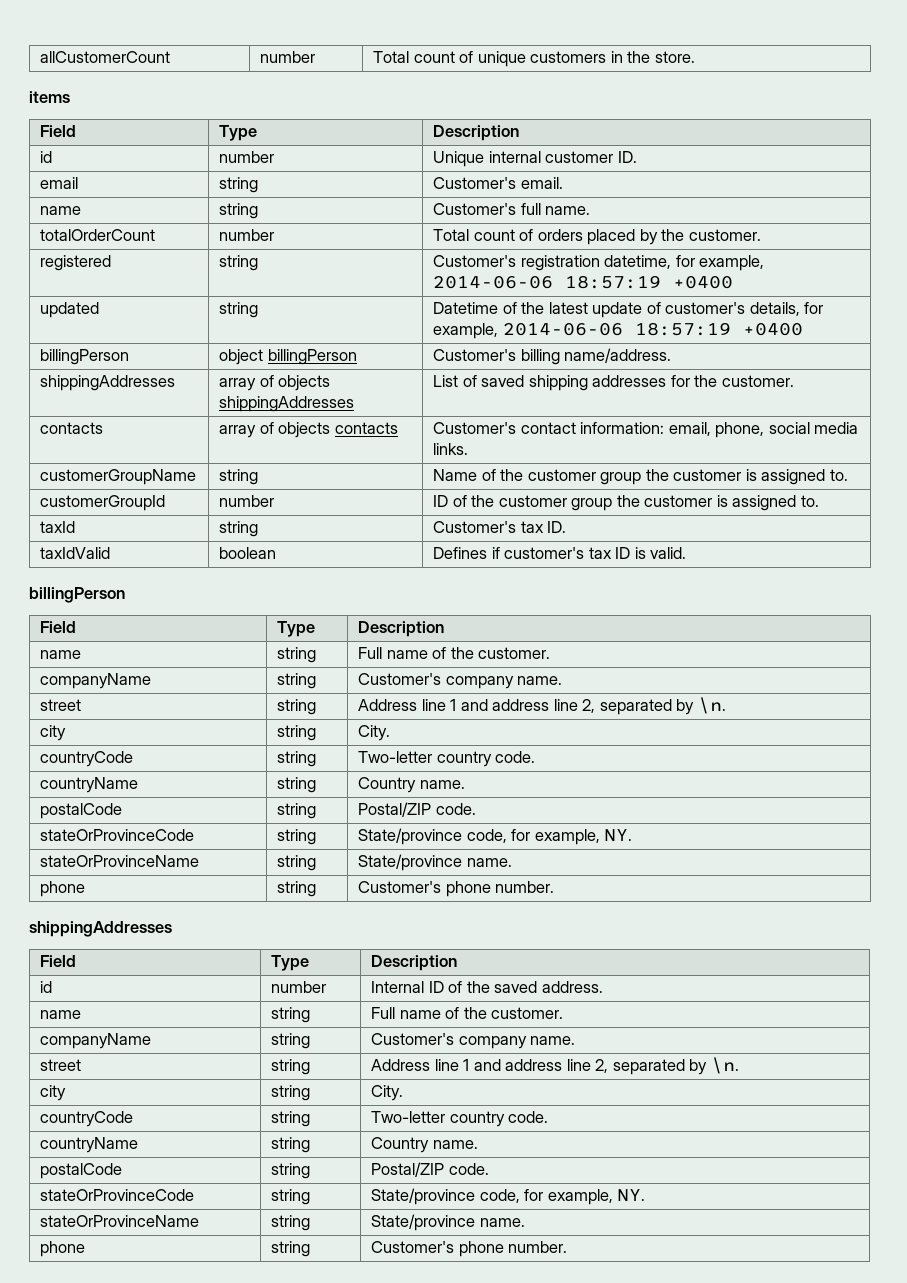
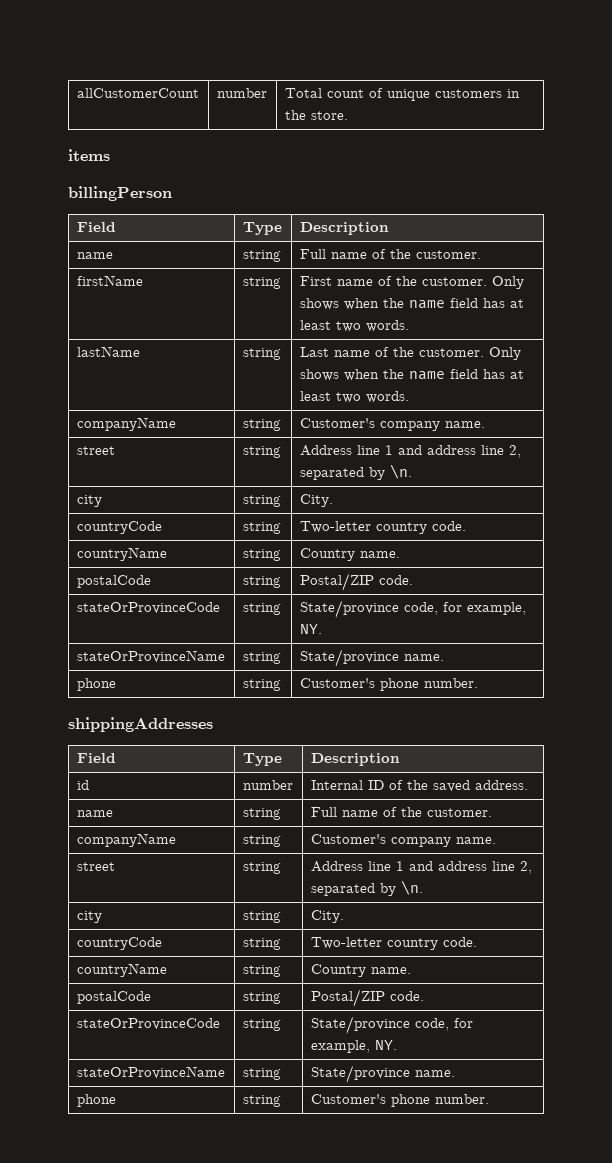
  items
- Field | Type | Description
- id | number | Unique internal customer ID.
- email | string | Customer's email.
- name | string | Customer's full name.
- totalOrderCount | number | Total count of orders placed by the customer.
- registered | string | Customer's registration datetime, for example, 2014-06-06 18:57:19 +0400
- updated | string | Datetime of the latest update of customer's details, for example, 2014-06-06 18:57:19 +0400
- billingPerson | object billingPerson | Customer's billing name/address.
- shippingAddresses | array of objects shippingAddresses | List of saved shipping addresses for the customer.
- contacts | array of objects contacts | Customer's contact information: email, phone, social media links.
- customerGroupName | string | Name of the customer group the customer is assigned to.
- customerGroupId | number | ID of the customer group the customer is assigned to.
- taxId | string | Customer's tax ID.
- taxIdValid | boolean | Defines if customer's tax ID is valid.
+ firstName | string | First name of the customer. Only shows when the name field has at least two words.
+ lastName | string | Last name of the customer. Only shows when the name field has at least two words.

